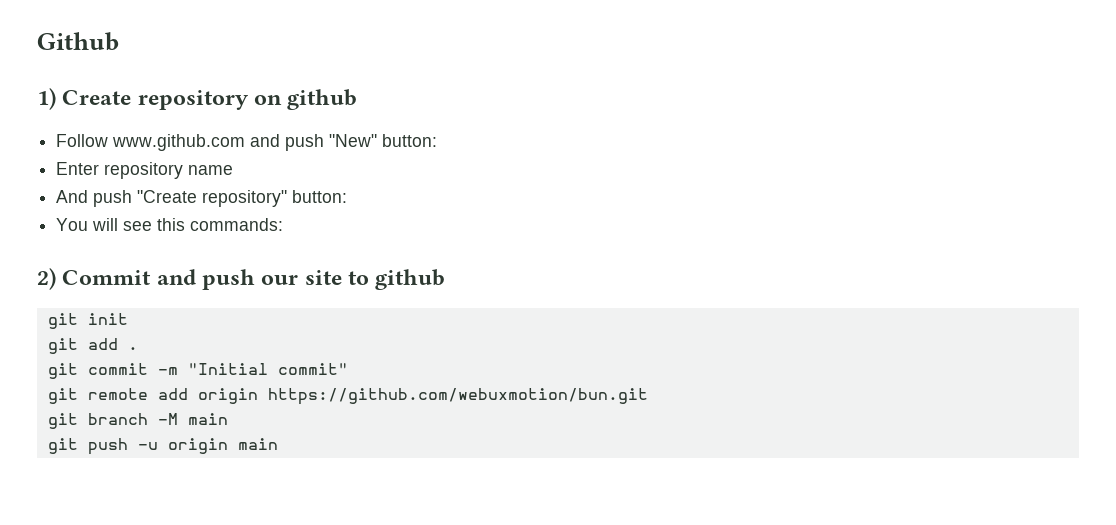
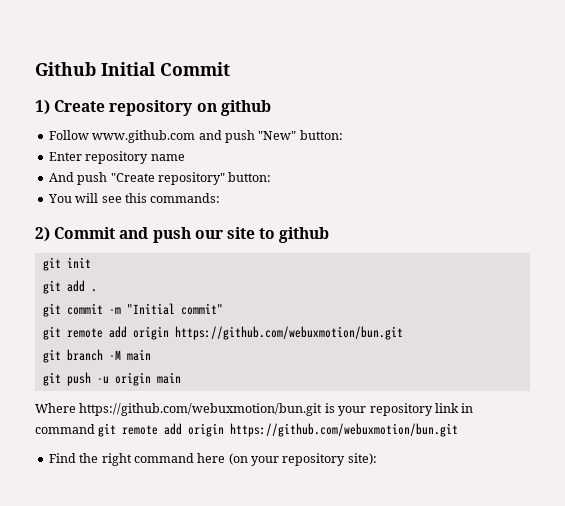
- Github
+ Github Initial Commit
+ Where https://github.com/webuxmotion/bun.git is your repository link in command git remote add origin https://github.com/webuxmotion/bun.git
+ Find the right command here (on your repository site):

